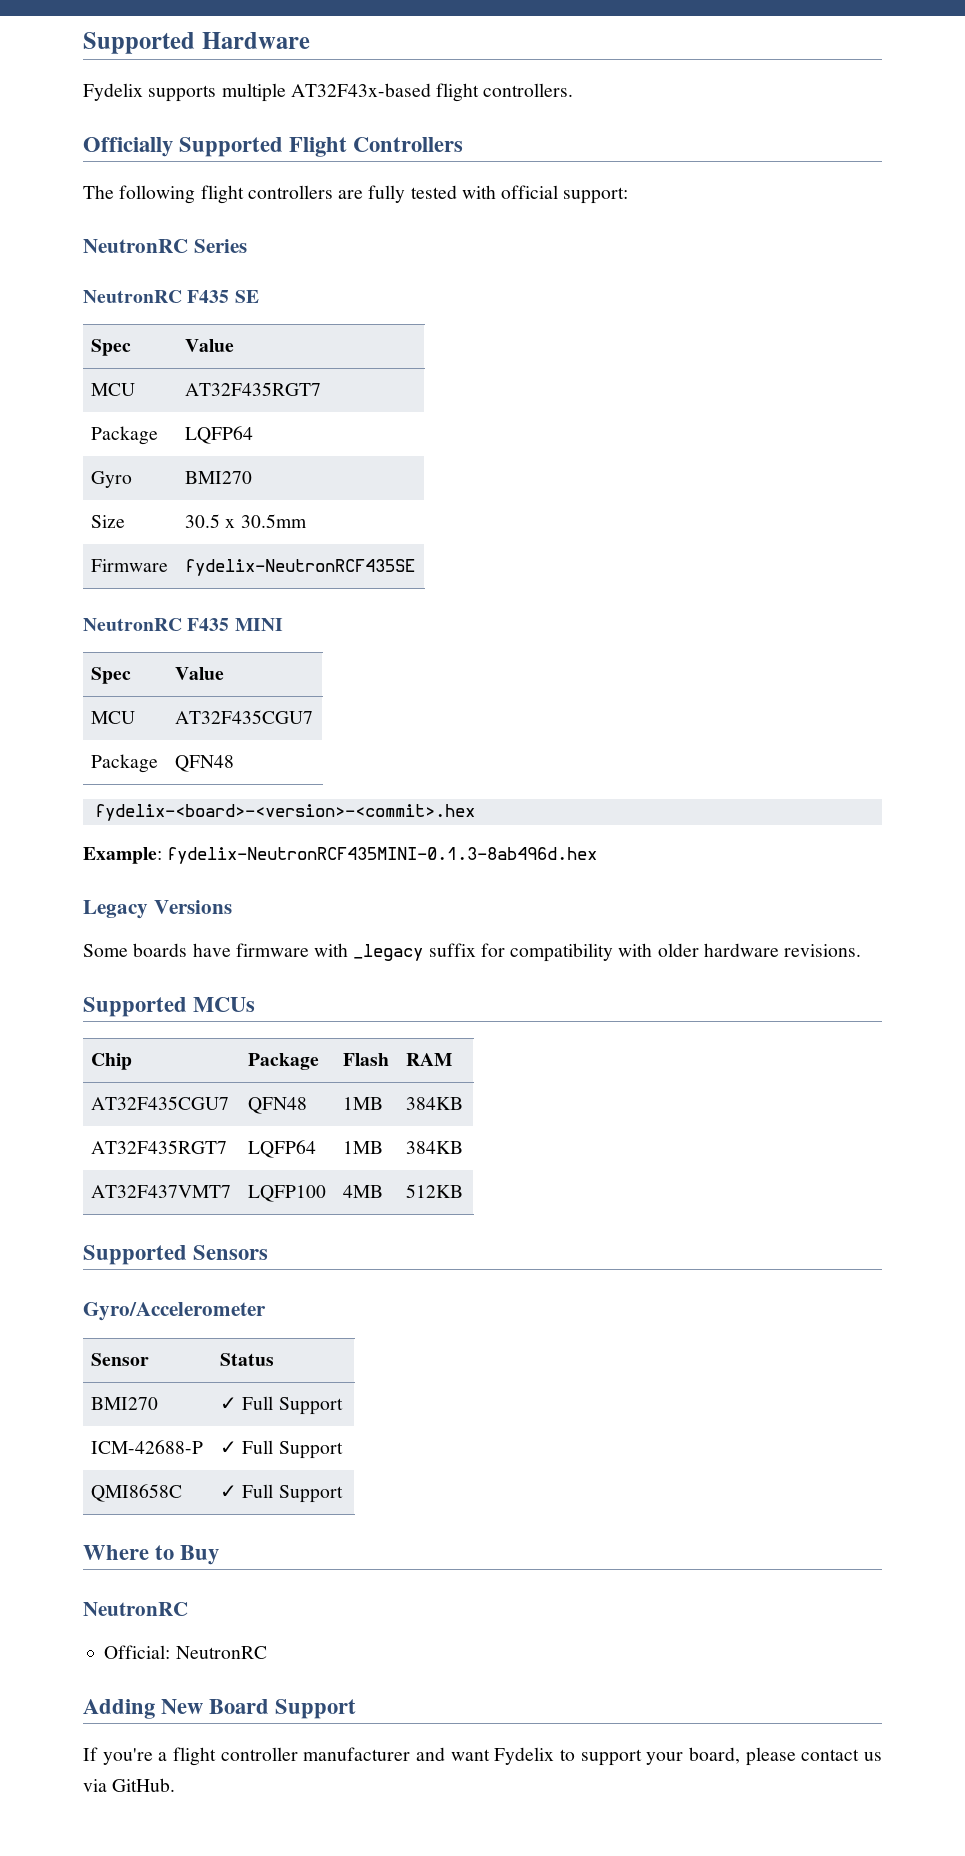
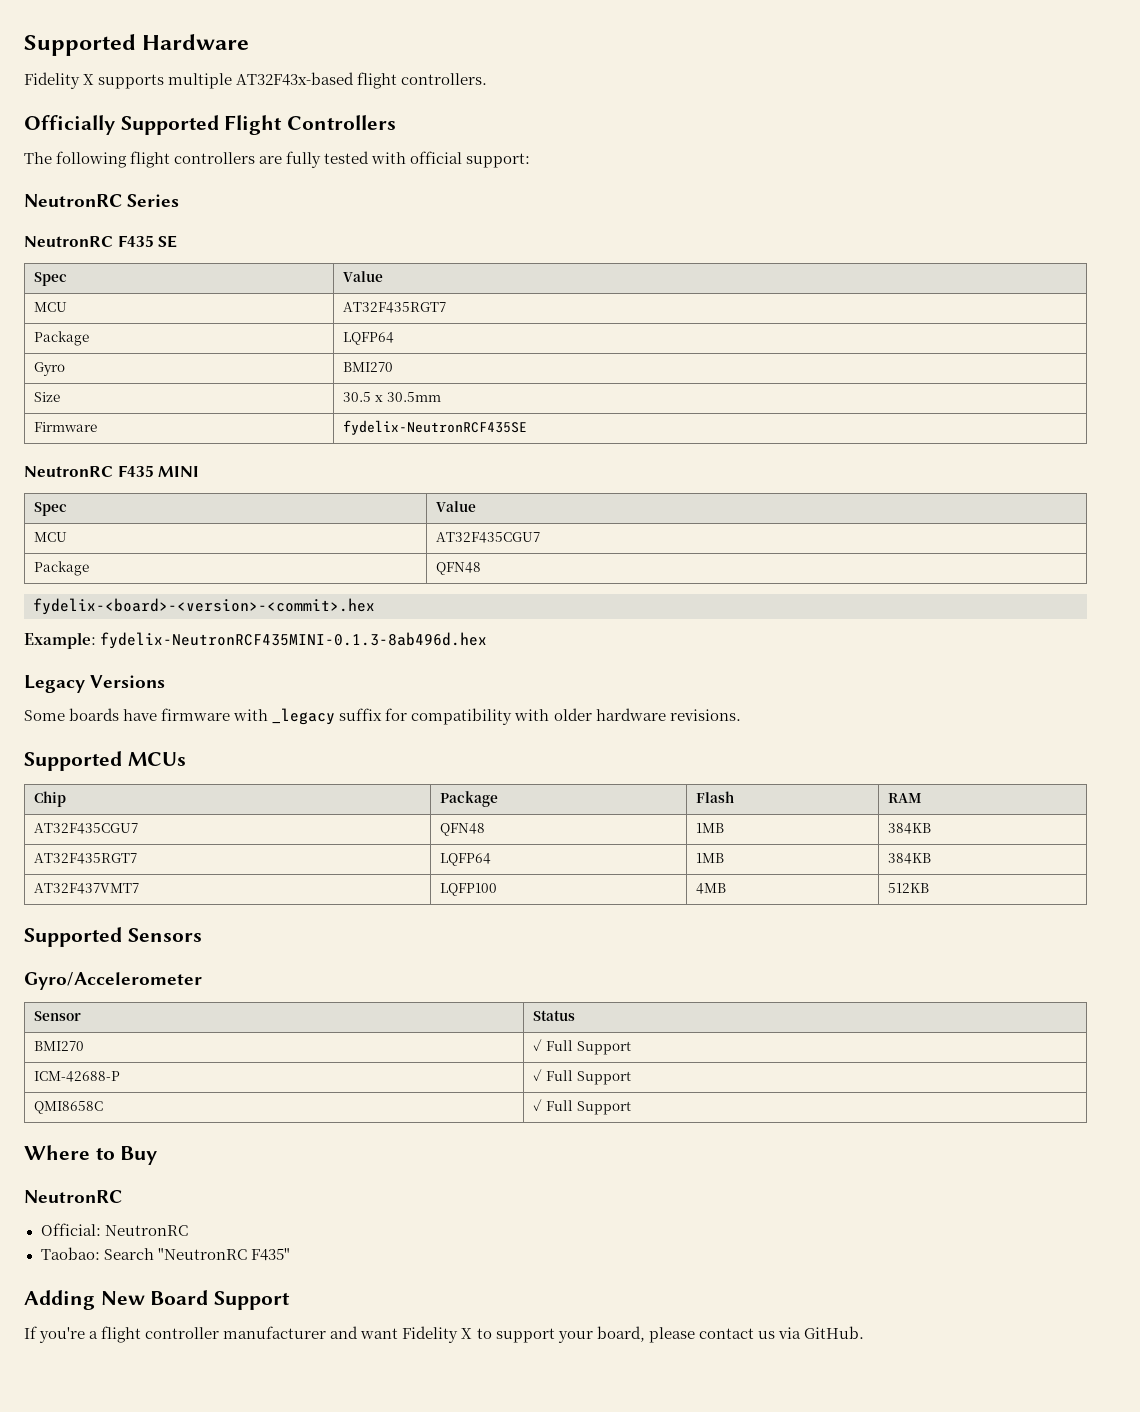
- Fydelix supports multiple AT32F43x-based flight controllers.
+ Fidelity X supports multiple AT32F43x-based flight controllers.
+ Taobao: Search "NeutronRC F435"
- If you're a flight controller manufacturer and want Fydelix to support your board, please contact us via GitHub.
+ If you're a flight controller manufacturer and want Fidelity X to support your board, please contact us via GitHub.

